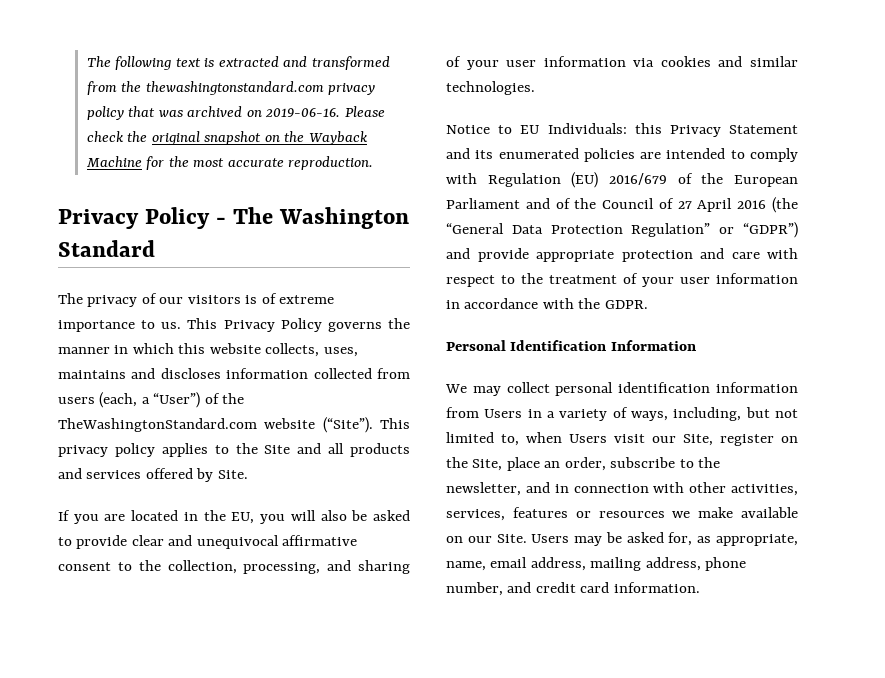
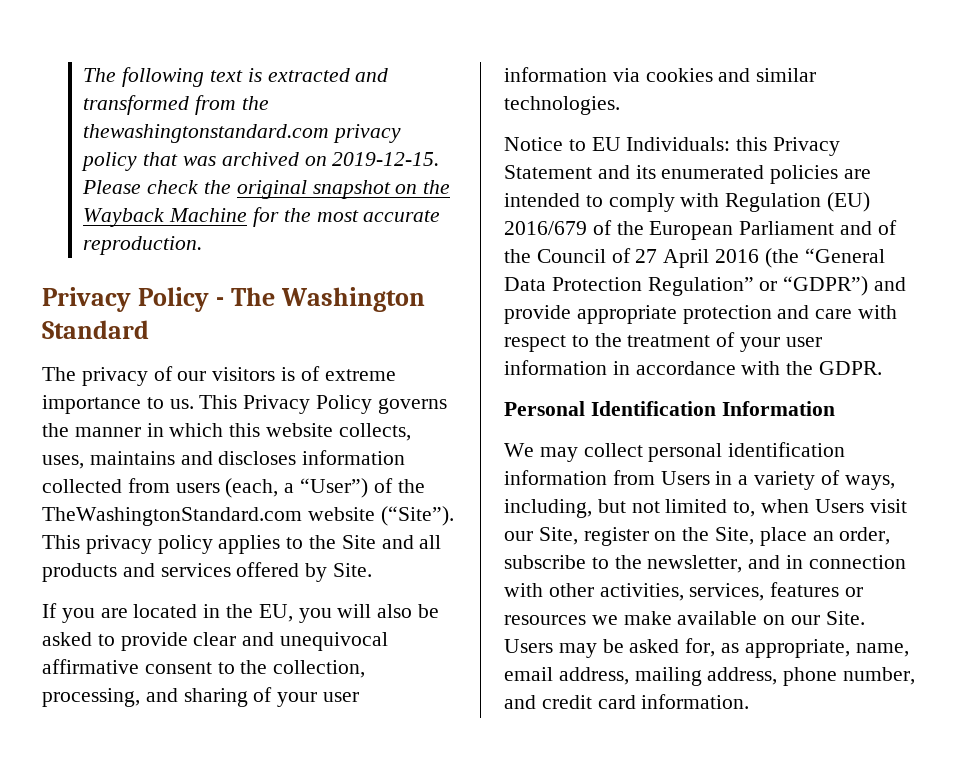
- The following text is extracted and transformed from the thewashingtonstandard.com privacy policy that was archived on 2019-06-16.
+ The following text is extracted and transformed from the thewashingtonstandard.com privacy policy that was archived on 2019-12-15.

